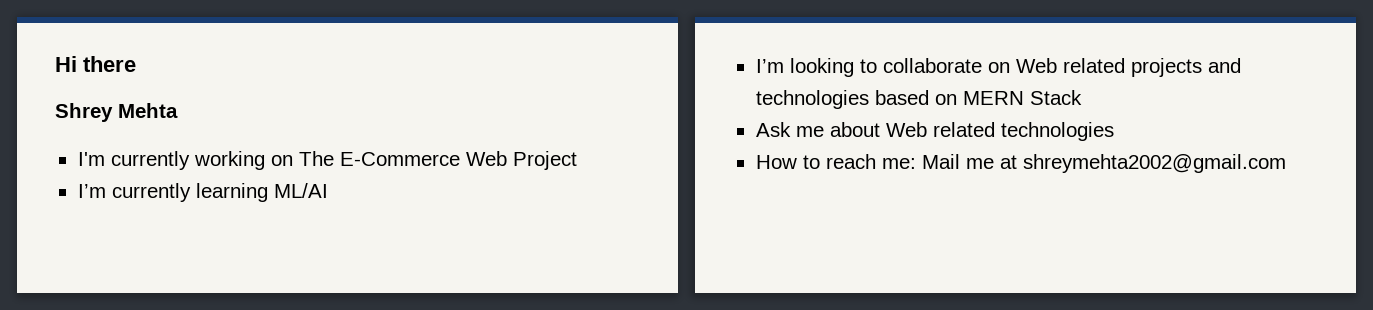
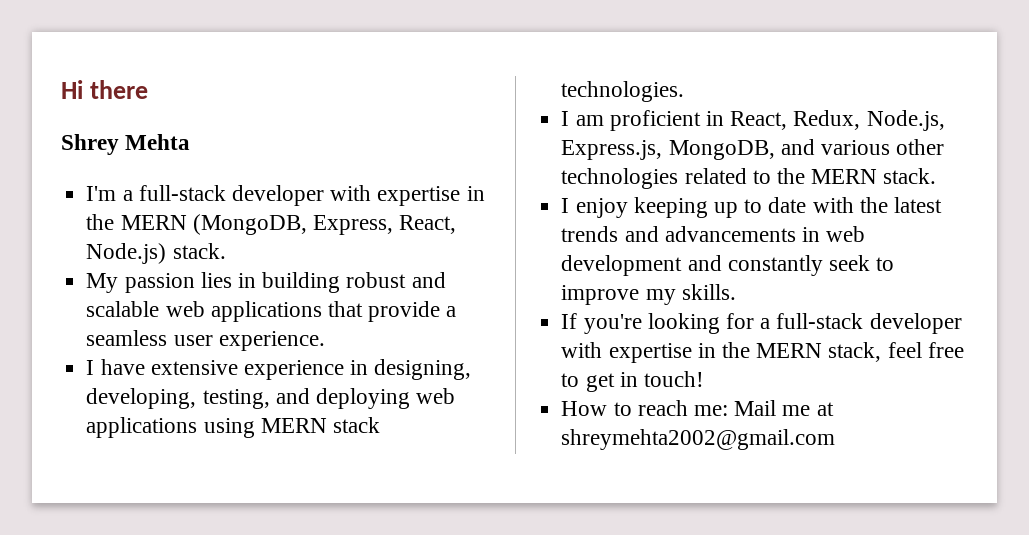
- I'm currently working on The E-Commerce Web Project
- I’m currently learning ML/AI
- I’m looking to collaborate on Web related projects and technologies based on MERN Stack
- Ask me about Web related technologies
+ I'm a full-stack developer with expertise in the MERN (MongoDB, Express, React, Node.js) stack.
+ My passion lies in building robust and scalable web applications that provide a seamless user experience.
+ I have extensive experience in designing, developing, testing, and deploying web applications using MERN stack technologies.
+ I am proficient in React, Redux, Node.js, Express.js, MongoDB, and various other technologies related to the MERN stack.
+ I enjoy keeping up to date with the latest trends and advancements in web development and constantly seek to improve my skills.
+ If you're looking for a full-stack developer with expertise in the MERN stack, feel free to get in touch!

